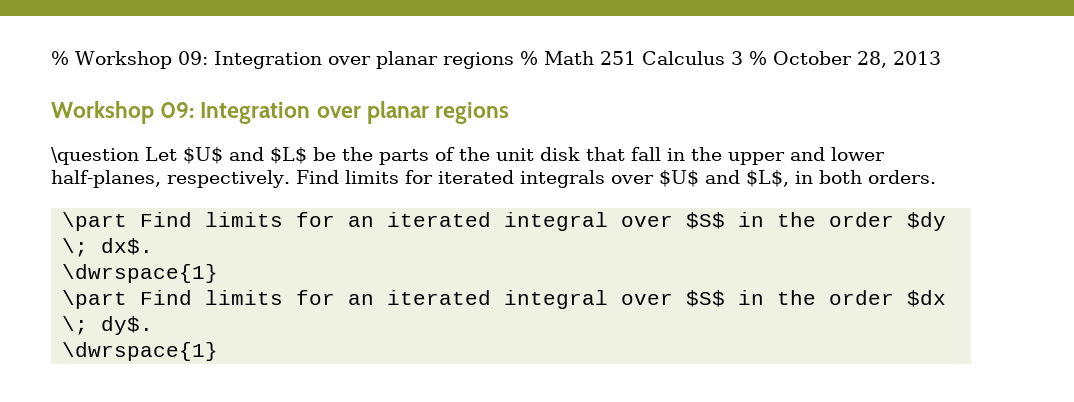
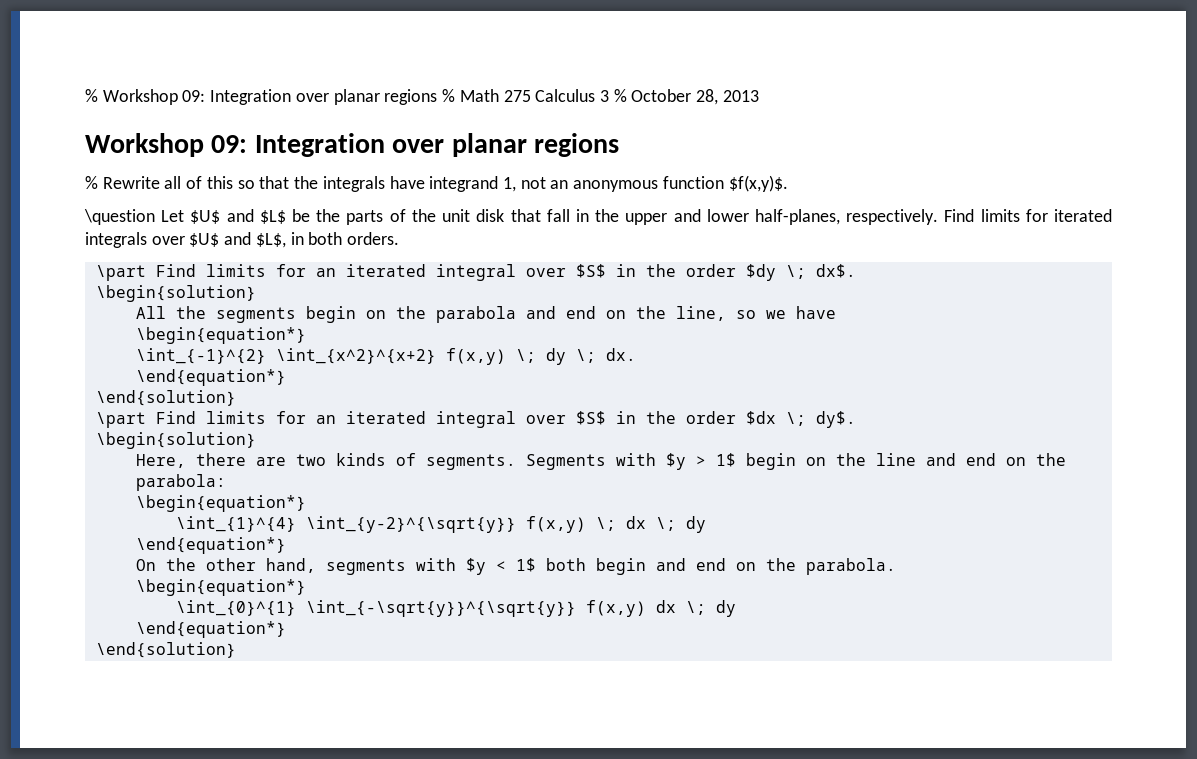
- % Workshop 09: Integration over planar regions % Math 251 Calculus 3 % October 28, 2013
+ % Workshop 09: Integration over planar regions % Math 275 Calculus 3 % October 28, 2013
+ % Rewrite all of this so that the integrals have integrand 1, not an anonymous function $f(x,y)$.
  \part Find limits for an iterated integral over $S$ in the order $dy \; dx$.
- \dwrspace{1}
+ \begin{solution}
+ All the segments begin on the parabola and end on the line, so we have
+ \begin{equation*}
+ \int_{-1}^{2} \int_{x^2}^{x+2} f(x,y) \; dy \; dx.
+ \end{equation*}
+ \end{solution}
  \part Find limits for an iterated integral over $S$ in the order $dx \; dy$.
- \dwrspace{1}
+ \begin{solution}
+ Here, there are two kinds of segments. Segments with $y > 1$ begin on the line and end on the parabola:
+ \begin{equation*}
+ \int_{1}^{4} \int_{y-2}^{\sqrt{y}} f(x,y) \; dx \; dy
+ \end{equation*}
+ On the other hand, segments with $y < 1$ both begin and end on the parabola.
+ \begin{equation*}
+ \int_{0}^{1} \int_{-\sqrt{y}}^{\sqrt{y}} f(x,y) dx \; dy
+ \end{equation*}
+ \end{solution}

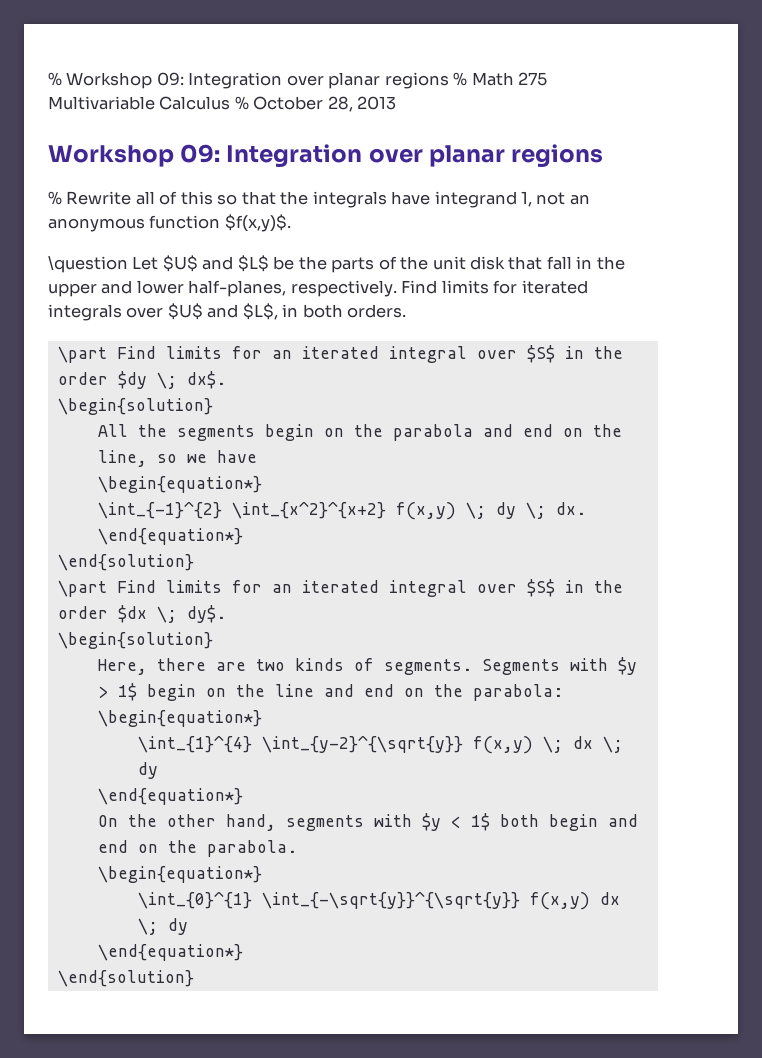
- % Workshop 09: Integration over planar regions % Math 275 Calculus 3 % October 28, 2013
+ % Workshop 09: Integration over planar regions % Math 275 Multivariable Calculus % October 28, 2013

